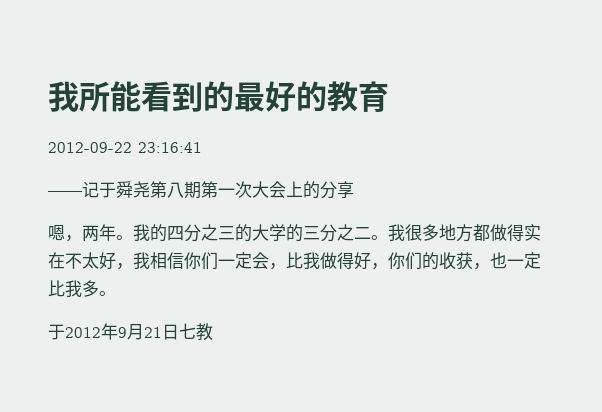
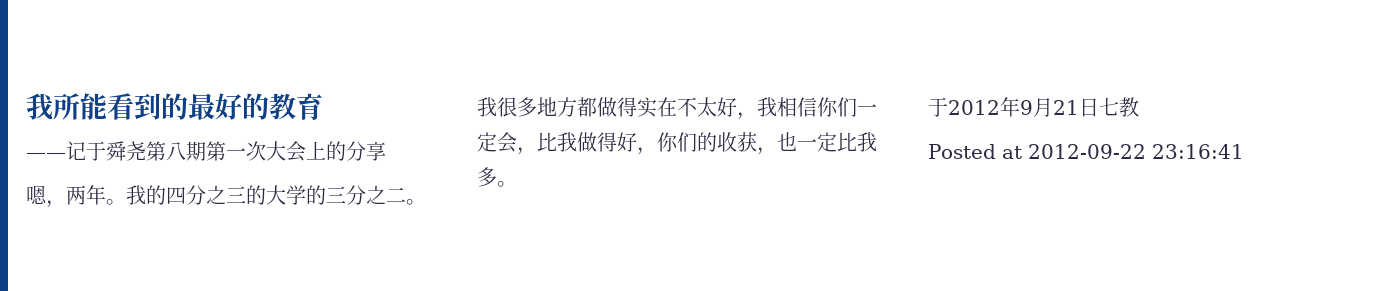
- 2012-09-22 23:16:41
+ Posted at 2012-09-22 23:16:41

